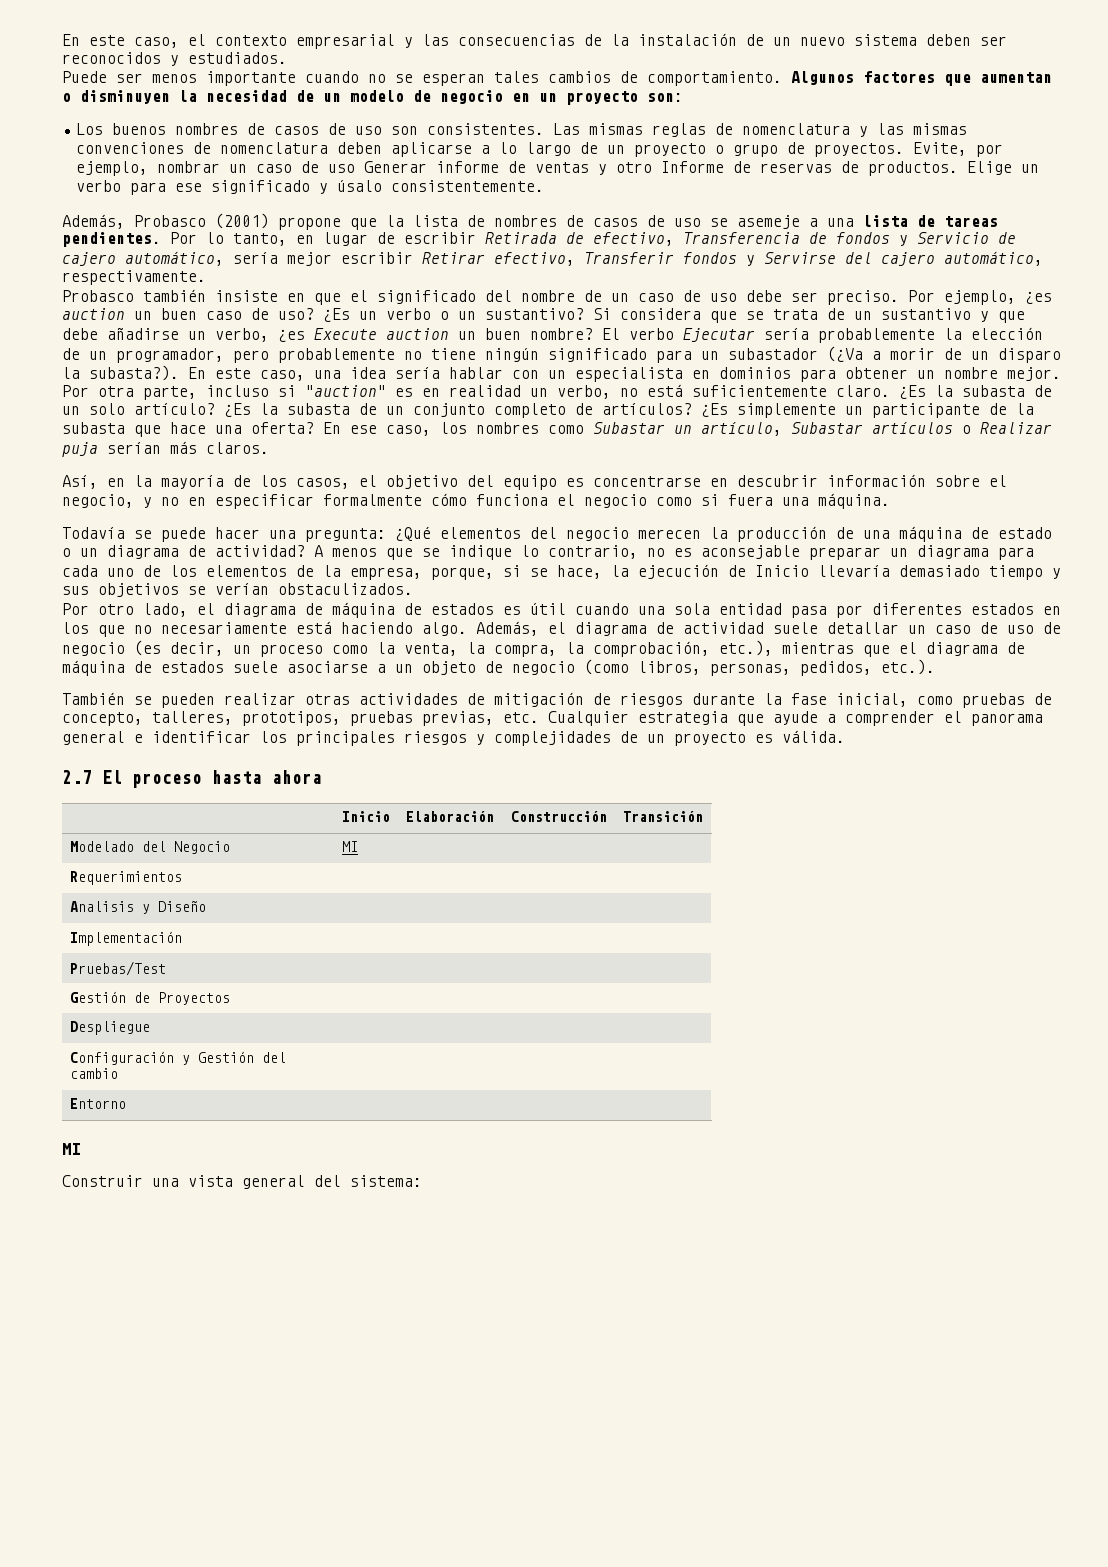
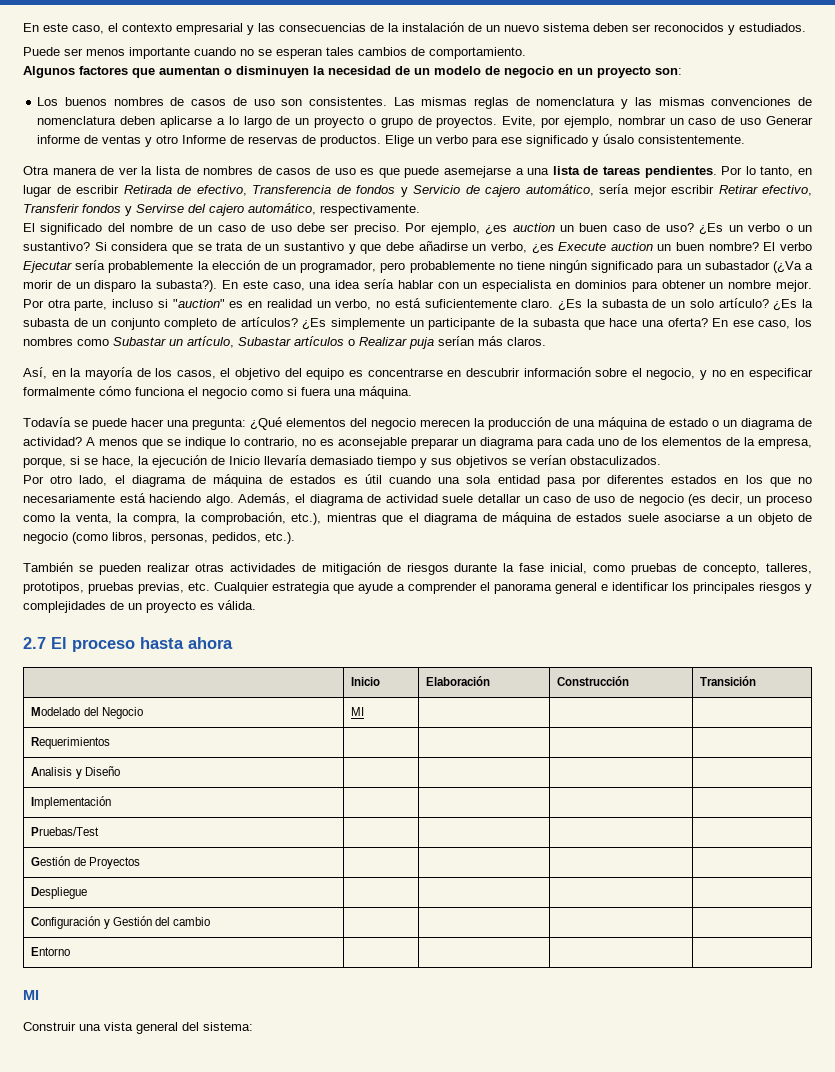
- Puede ser menos importante cuando no se esperan tales cambios de comportamiento. Algunos factores que aumentan o disminuyen la necesidad de un modelo de negocio en un proyecto son:
+ Puede ser menos importante cuando no se esperan tales cambios de comportamiento.
+ Algunos factores que aumentan o disminuyen la necesidad de un modelo de negocio en un proyecto son:
- Además, Probasco (2001) propone que la lista de nombres de casos de uso se asemeje a una lista de tareas pendientes.
+ Otra manera de ver la lista de nombres de casos de uso es que puede asemejarse a una lista de tareas pendientes.
- Probasco también insiste en que el significado del nombre de un caso de uso debe ser preciso.
+ El significado del nombre de un caso de uso debe ser preciso.

